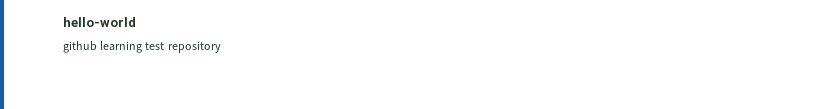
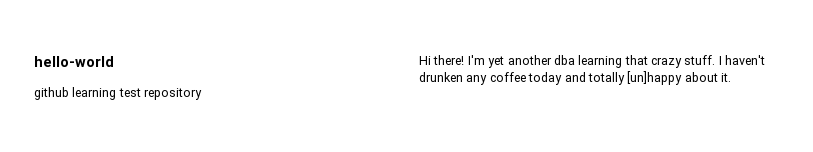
+ Hi there! I'm yet another dba learning that crazy stuff. I haven't drunken any coffee today and totally [un]happy about it.

